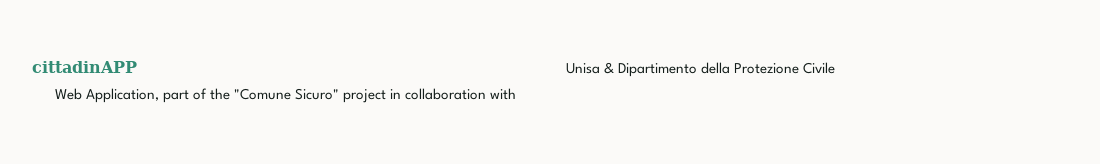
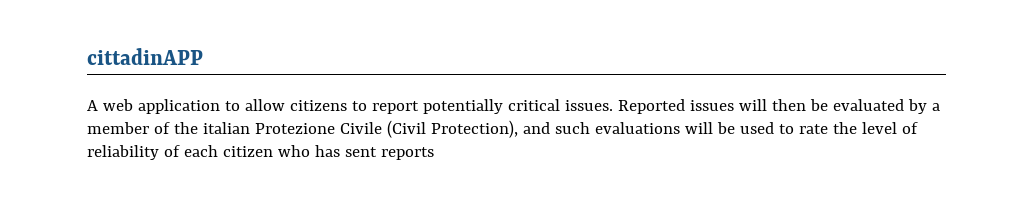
- Web Application, part of the "Comune Sicuro" project in collaboration with Unisa & Dipartimento della Protezione Civile
+ A web application to allow citizens to report potentially critical issues. Reported issues will then be evaluated by a member of the italian Protezione Civile (Civil Protection), and such evaluations will be used to rate the level of reliability of each citizen who has sent reports

